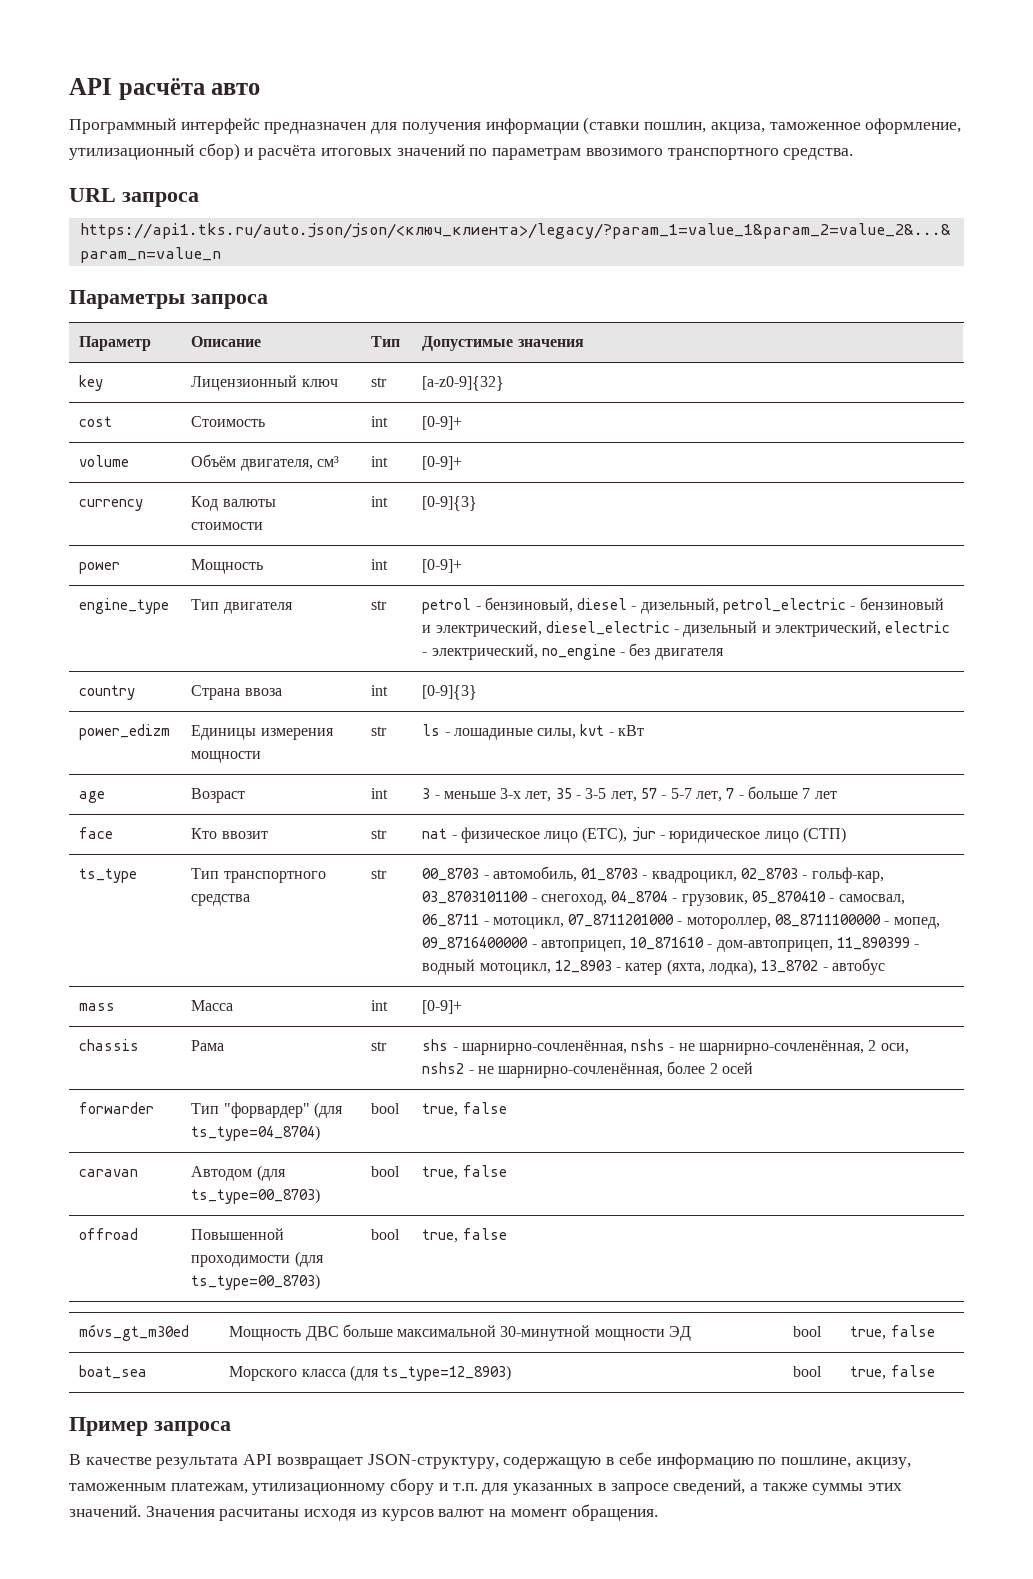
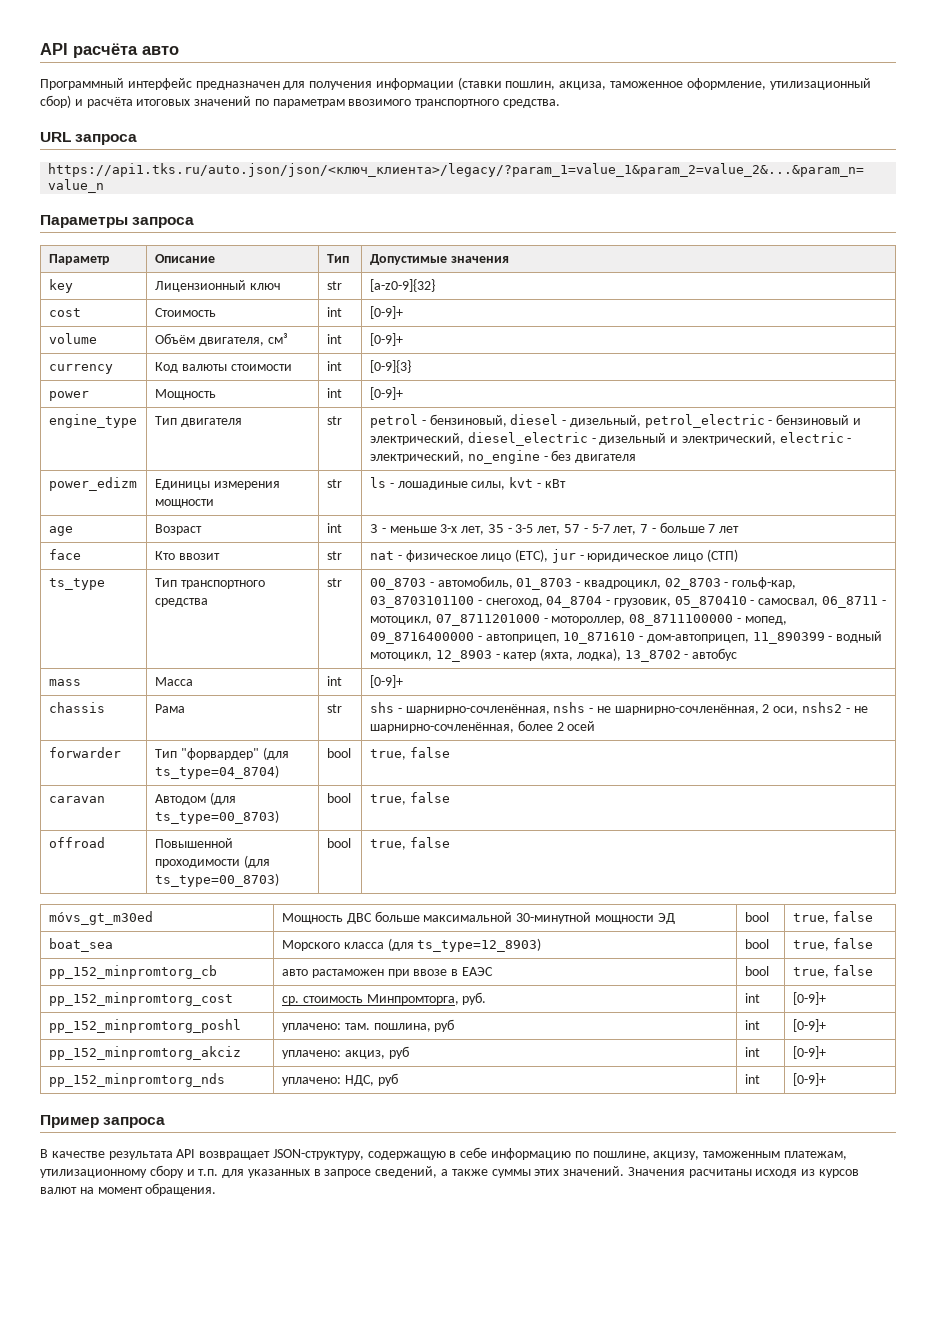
- country | Страна ввоза | int | [0-9]{3}
+ pp_152_minpromtorg_cb | авто растаможен при ввозе в ЕАЭС | bool | true, false
+ pp_152_minpromtorg_cost | ср. стоимость Минпромторга, руб. | int | [0-9]+
+ pp_152_minpromtorg_poshl | уплачено: там. пошлина, руб | int | [0-9]+
+ pp_152_minpromtorg_akciz | уплачено: акциз, руб | int | [0-9]+
+ pp_152_minpromtorg_nds | уплачено: НДС, руб | int | [0-9]+

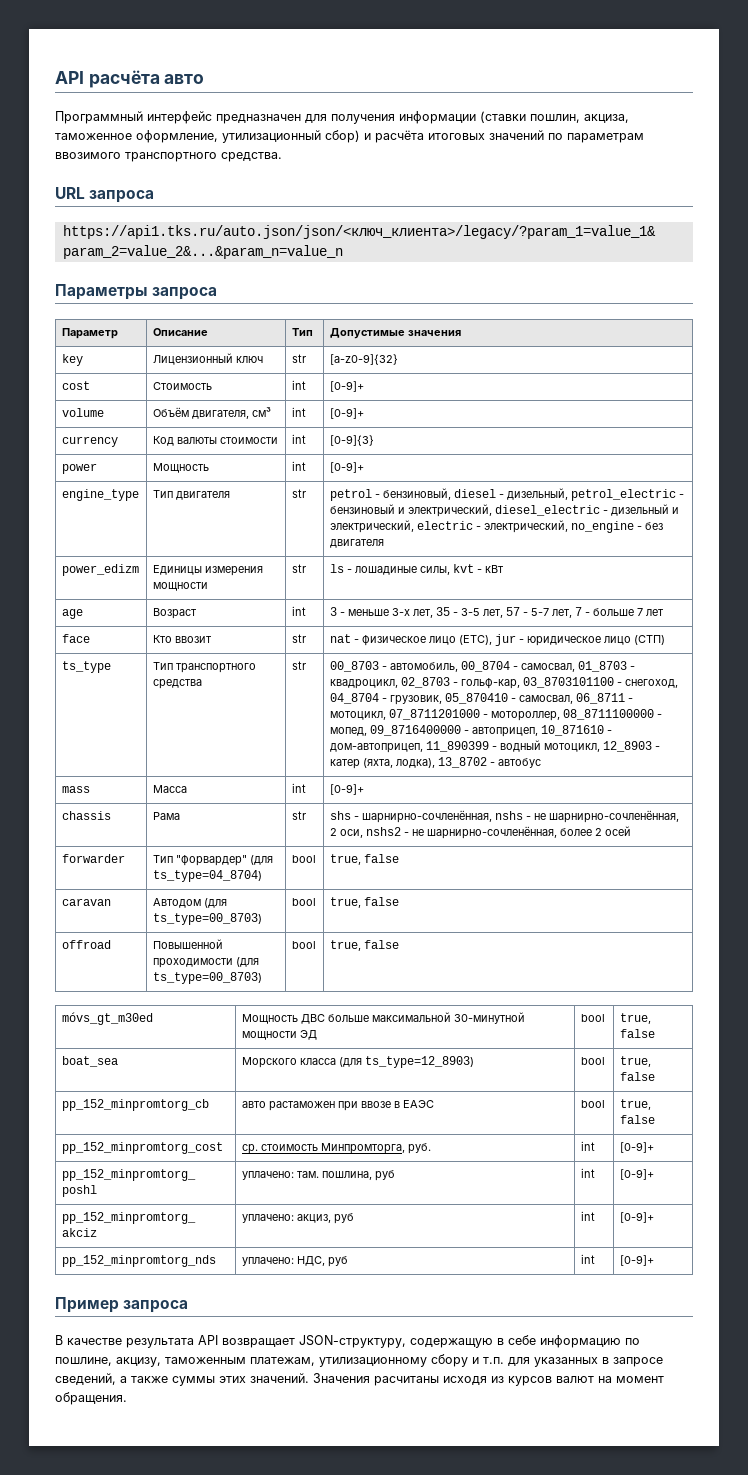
- 00_8703 - автомобиль, 01_8703 - квадроцикл, 02_8703 - гольф-кар, 03_8703101100 - снегоход, 04_8704 - грузовик, 05_870410 - самосвал, 06_8711 - мотоцикл, 07_8711201000 - мотороллер, 08_8711100000 - мопед, 09_8716400000 - автоприцеп, 10_871610 - дом-автоприцеп, 11_890399 - водный мотоцикл, 12_8903 - катер (яхта, лодка), 13_8702 - автобус
+ 00_8703 - автомобиль, 00_8704 - самосвал, 01_8703 - квадроцикл, 02_8703 - гольф-кар, 03_8703101100 - снегоход, 04_8704 - грузовик, 05_870410 - самосвал, 06_8711 - мотоцикл, 07_8711201000 - мотороллер, 08_8711100000 - мопед, 09_8716400000 - автоприцеп, 10_871610 - дом-автоприцеп, 11_890399 - водный мотоцикл, 12_8903 - катер (яхта, лодка), 13_8702 - автобус

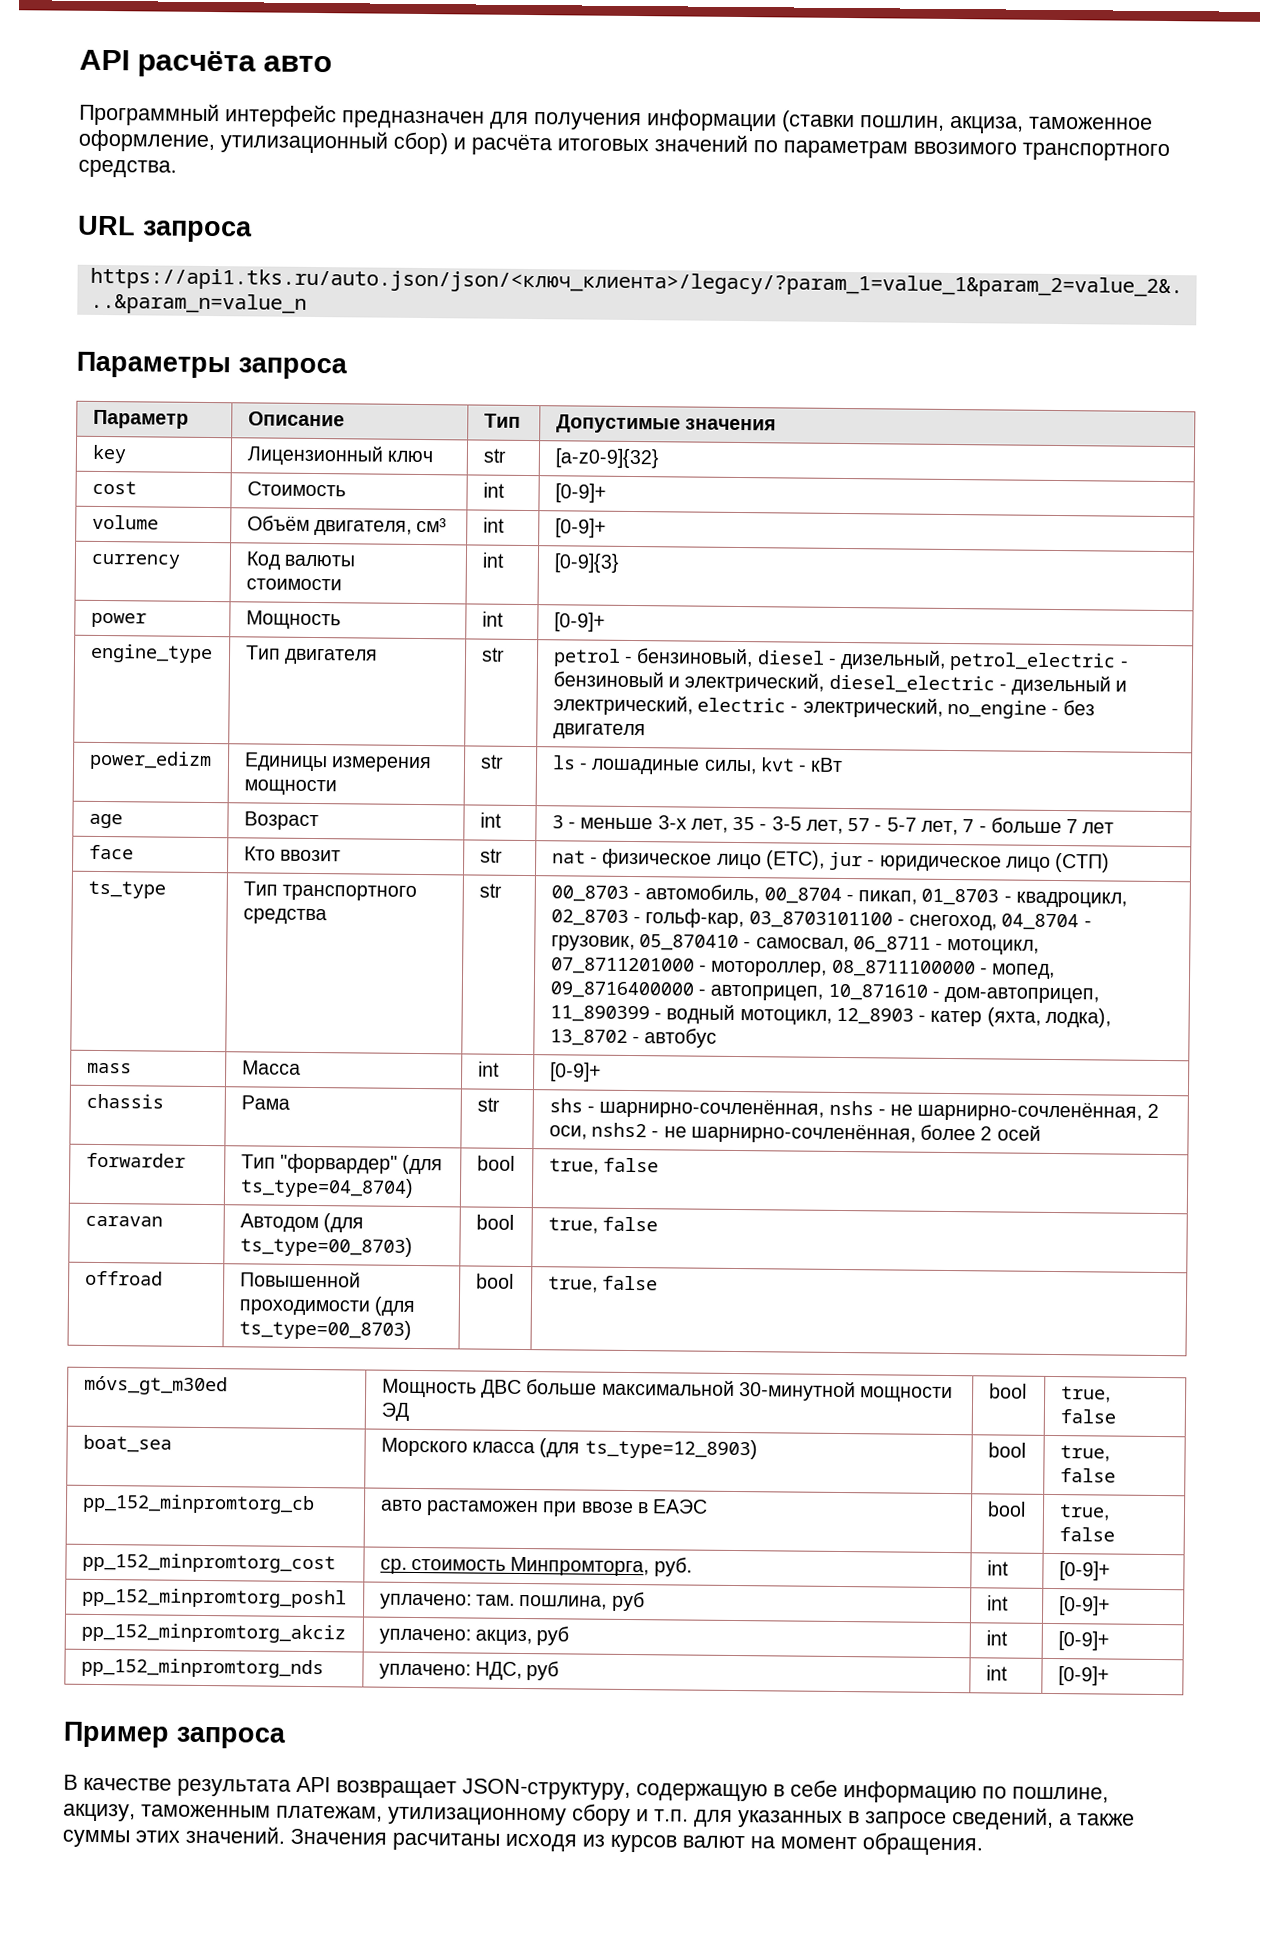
- 00_8703 - автомобиль, 00_8704 - самосвал, 01_8703 - квадроцикл, 02_8703 - гольф-кар, 03_8703101100 - снегоход, 04_8704 - грузовик, 05_870410 - самосвал, 06_8711 - мотоцикл, 07_8711201000 - мотороллер, 08_8711100000 - мопед, 09_8716400000 - автоприцеп, 10_871610 - дом-автоприцеп, 11_890399 - водный мотоцикл, 12_8903 - катер (яхта, лодка), 13_8702 - автобус
+ 00_8703 - автомобиль, 00_8704 - пикап, 01_8703 - квадроцикл, 02_8703 - гольф-кар, 03_8703101100 - снегоход, 04_8704 - грузовик, 05_870410 - самосвал, 06_8711 - мотоцикл, 07_8711201000 - мотороллер, 08_8711100000 - мопед, 09_8716400000 - автоприцеп, 10_871610 - дом-автоприцеп, 11_890399 - водный мотоцикл, 12_8903 - катер (яхта, лодка), 13_8702 - автобус

